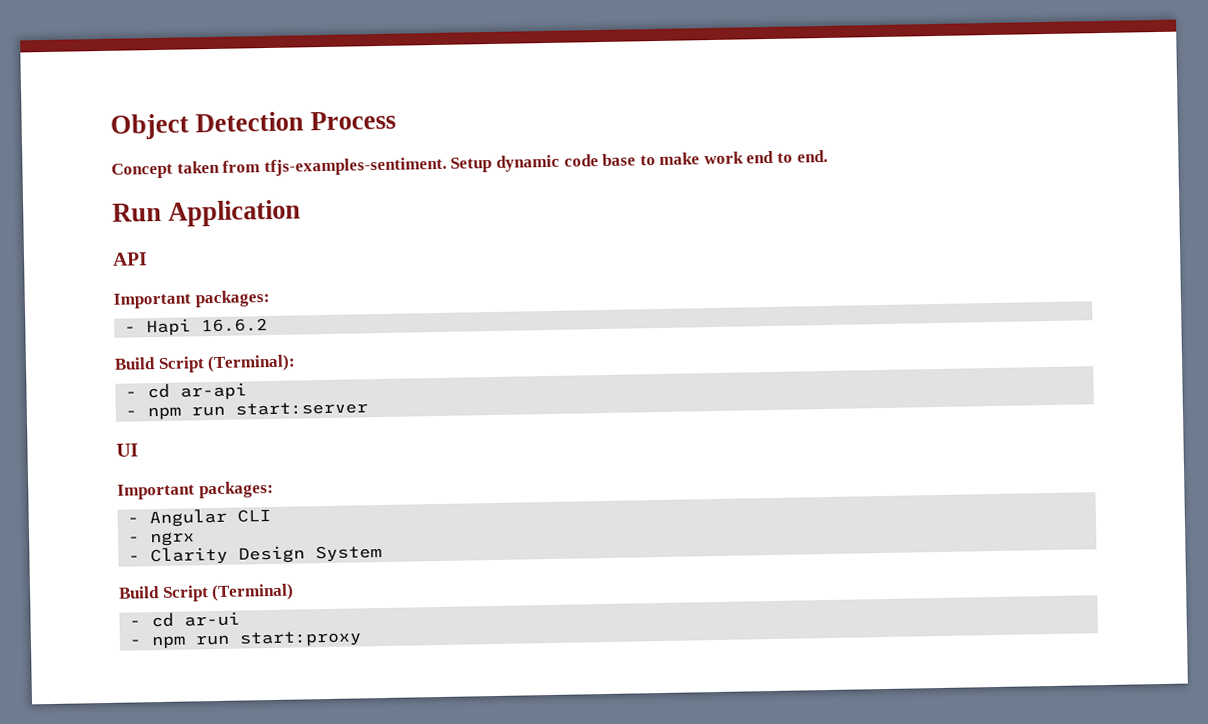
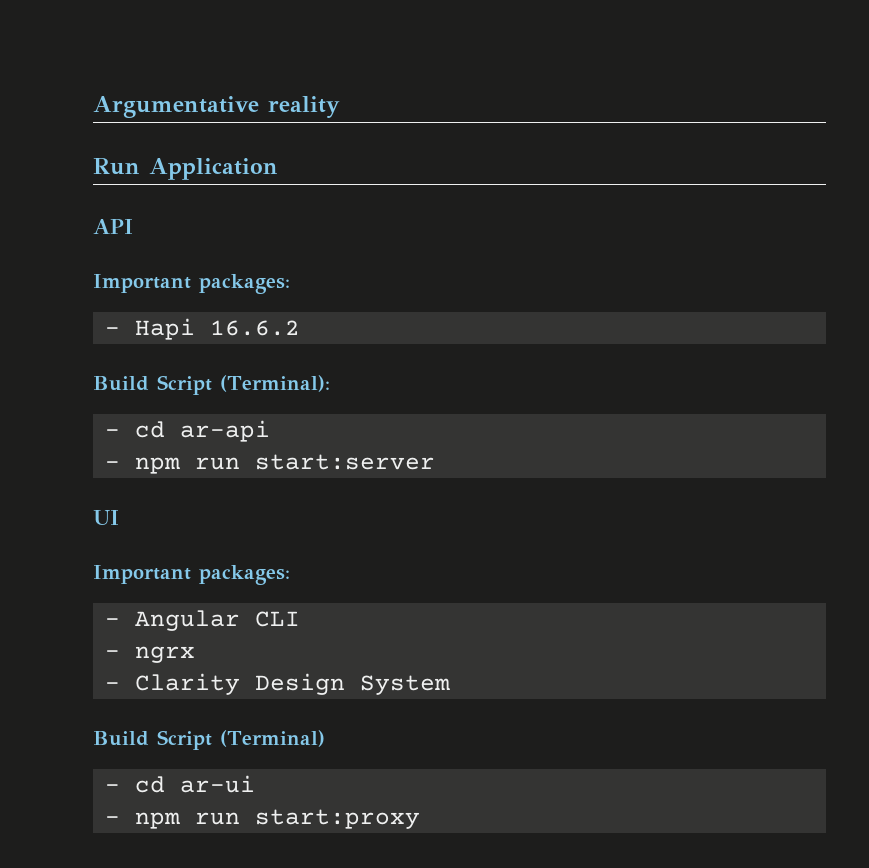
- Object Detection Process
- Concept taken from tfjs-examples-sentiment. Setup dynamic code base to make work end to end.
+ Argumentative reality

